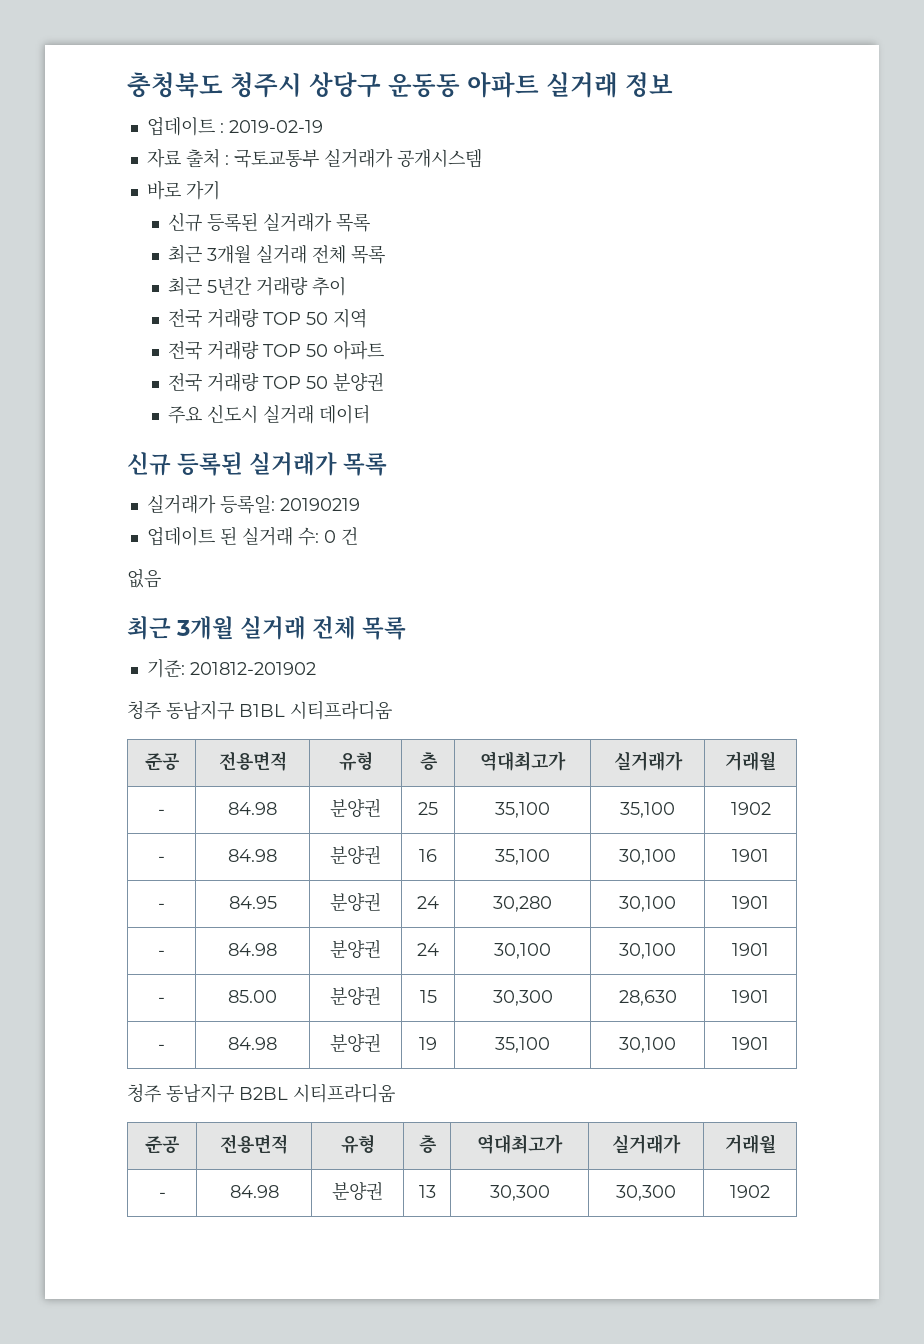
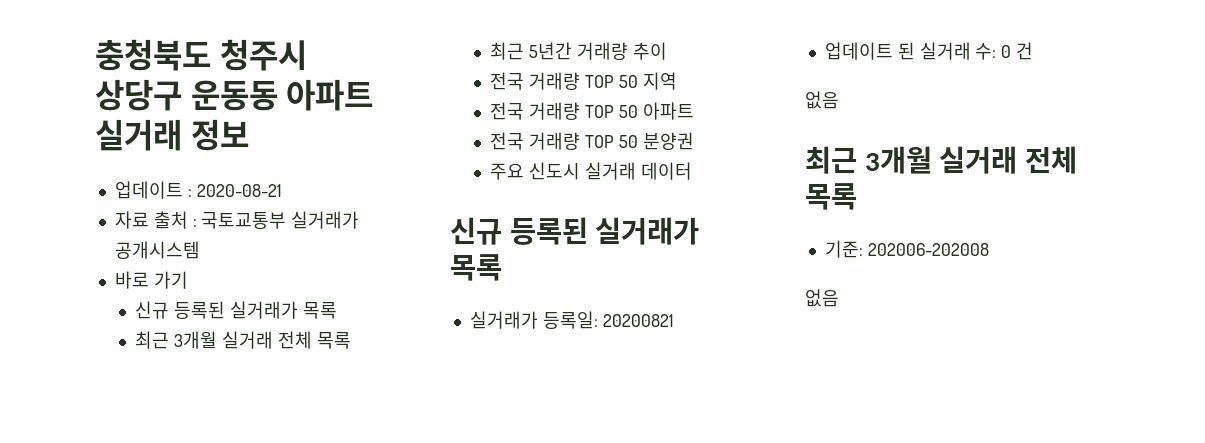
- 업데이트 : 2019-02-19
+ 업데이트 : 2020-08-21
- 실거래가 등록일: 20190219
+ 실거래가 등록일: 20200821
- 기준: 201812-201902
- 청주 동남지구 B1BL 시티프라디움
- 준공 | 전용면적 | 유형 | 층 | 역대최고가 | 실거래가 | 거래월
- - | 84.98 | 분양권 | 25 | 35,100 | 35,100 | 1902
- - | 84.98 | 분양권 | 16 | 35,100 | 30,100 | 1901
- - | 84.95 | 분양권 | 24 | 30,280 | 30,100 | 1901
- - | 84.98 | 분양권 | 24 | 30,100 | 30,100 | 1901
- - | 85.00 | 분양권 | 15 | 30,300 | 28,630 | 1901
- - | 84.98 | 분양권 | 19 | 35,100 | 30,100 | 1901
- 청주 동남지구 B2BL 시티프라디움
- 준공 | 전용면적 | 유형 | 층 | 역대최고가 | 실거래가 | 거래월
- - | 84.98 | 분양권 | 13 | 30,300 | 30,300 | 1902
+ 기준: 202006-202008
+ 없음

